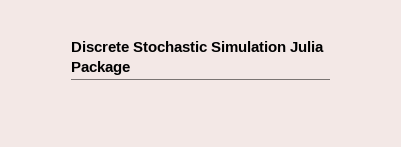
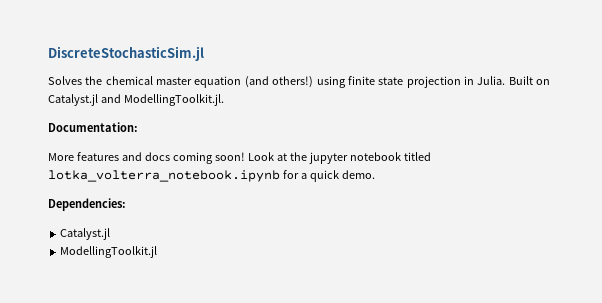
- Discrete Stochastic Simulation Julia Package
+ DiscreteStochasticSim.jl
+ Solves the chemical master equation (and others!) using finite state projection in Julia. Built on Catalyst.jl and ModellingToolkit.jl.
+ Documentation:
+ More features and docs coming soon! Look at the jupyter notebook titled lotka_volterra_notebook.ipynb for a quick demo.
+ Dependencies:
+ Catalyst.jl
+ ModellingToolkit.jl

